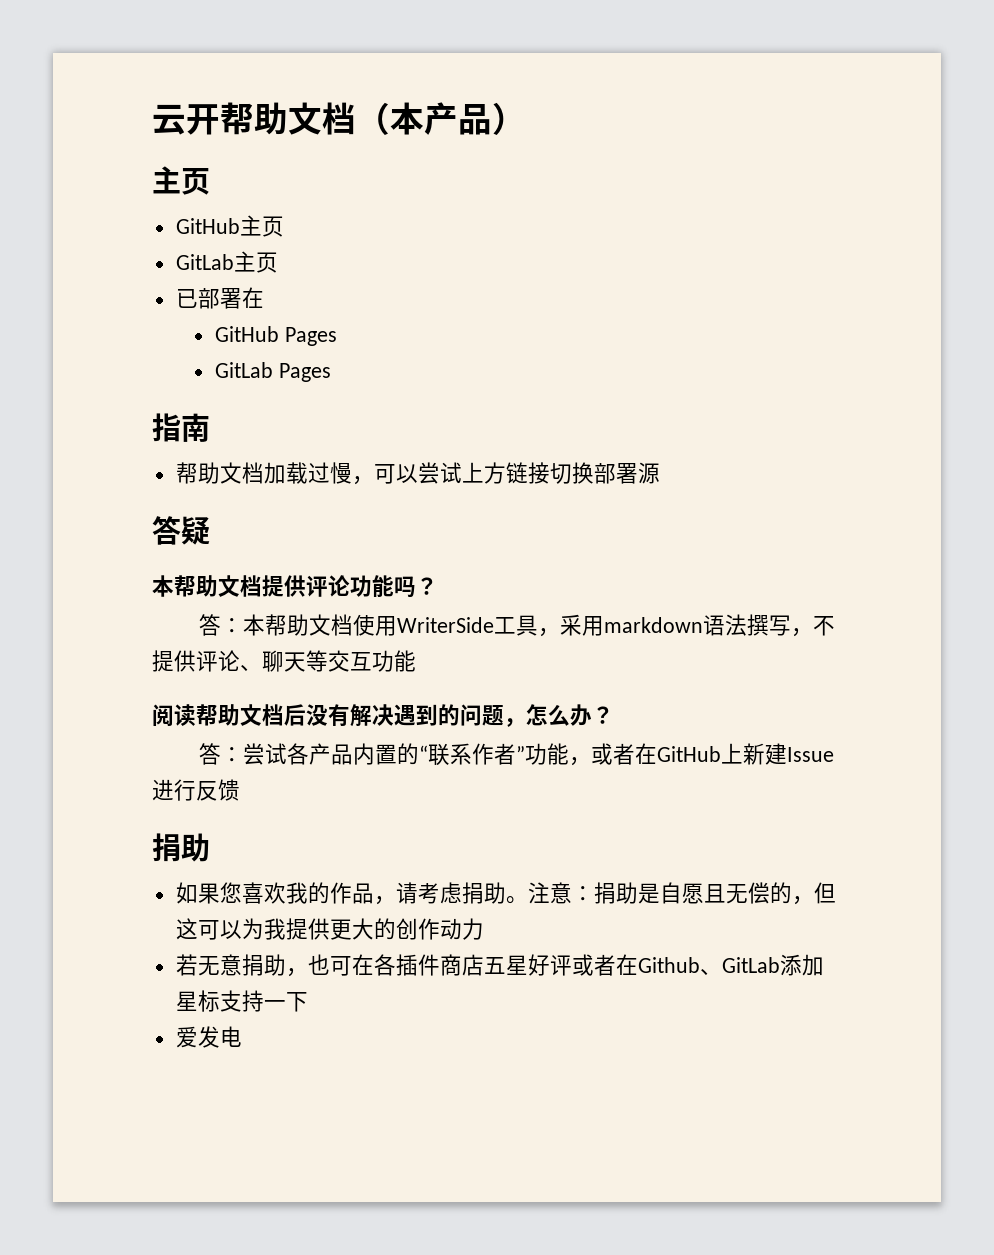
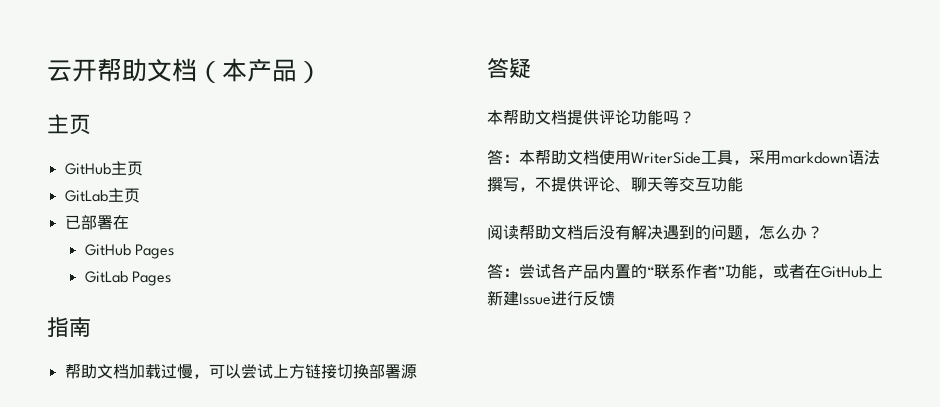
  答：尝试各产品内置的“联系作者”功能，或者在GitHub上新建Issue进行反馈
- 捐助
- 如果您喜欢我的作品，请考虑捐助。注意：捐助是自愿且无偿的，但这可以为我提供更大的创作动力
- 若无意捐助，也可在各插件商店五星好评或者在Github、GitLab添加星标支持一下
- 爱发电

